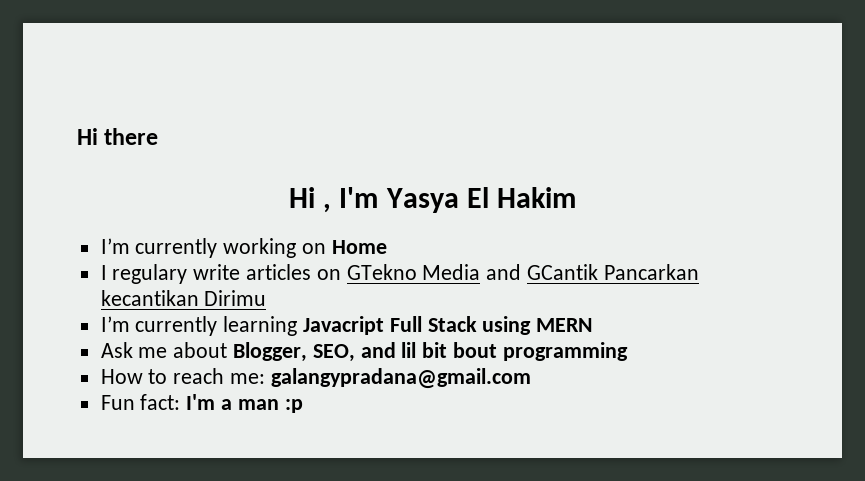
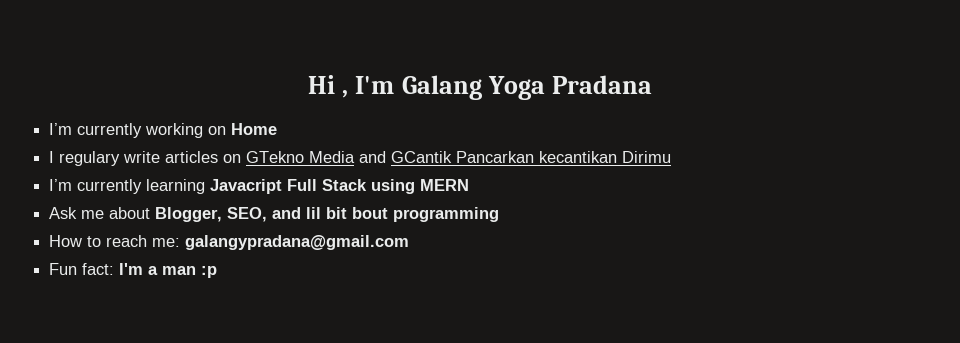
- Hi there
- Hi , I'm Yasya El Hakim
+ Hi , I'm Galang Yoga Pradana

